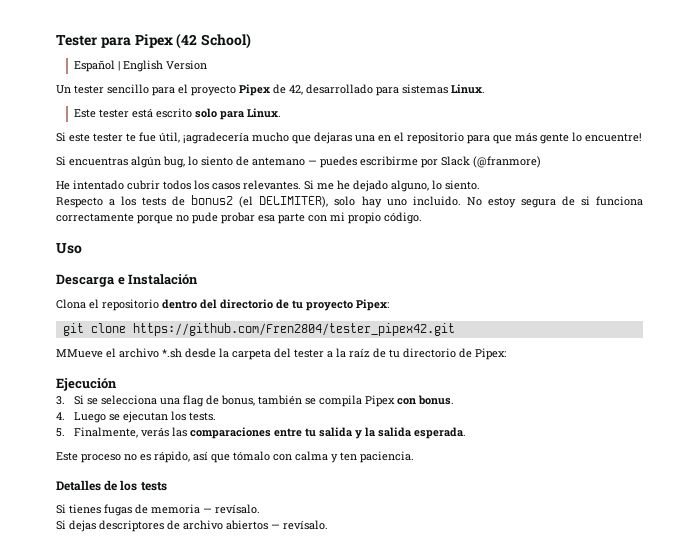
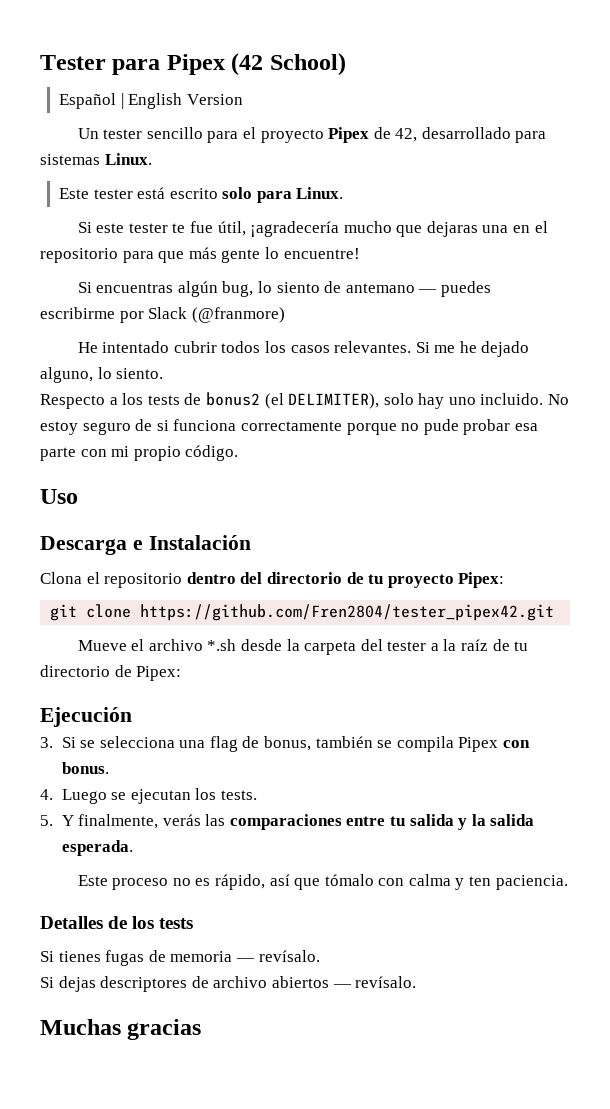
- No estoy segura de si funciona correctamente porque no pude probar esa parte con mi propio código.
+ No estoy seguro de si funciona correctamente porque no pude probar esa parte con mi propio código.
- MMueve el archivo *.sh desde la carpeta del tester a la raíz de tu directorio de Pipex:
+ Mueve el archivo *.sh desde la carpeta del tester a la raíz de tu directorio de Pipex:
- 5. Finalmente, verás las comparaciones entre tu salida y la salida esperada.
+ 5. Y finalmente, verás las comparaciones entre tu salida y la salida esperada.
+ Muchas gracias

